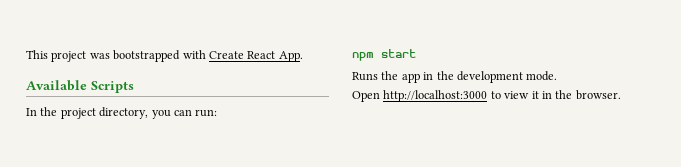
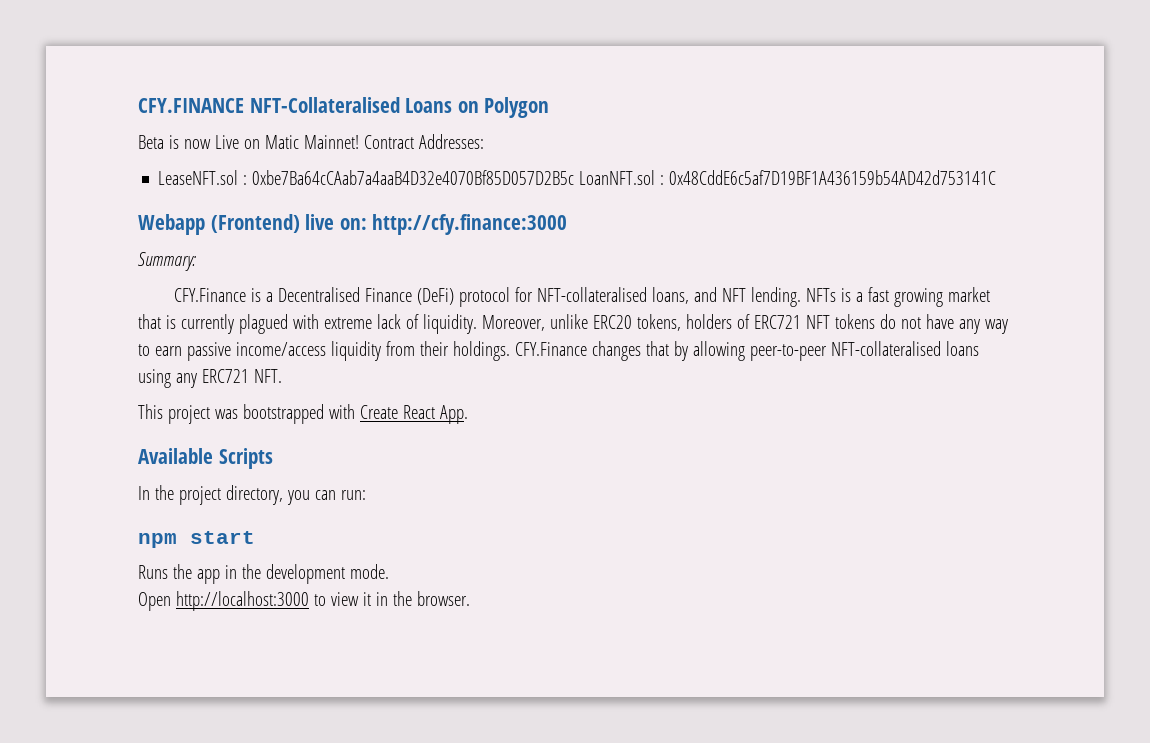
+ CFY.FINANCE NFT-Collateralised Loans on Polygon
+ Beta is now Live on Matic Mainnet! Contract Addresses:
+ LeaseNFT.sol : 0xbe7Ba64cCAab7a4aaB4D32e4070Bf85D057D2B5c LoanNFT.sol : 0x48CddE6c5af7D19BF1A436159b54AD42d753141C
+ Webapp (Frontend) live on: http://cfy.finance:3000
+ Summary:
+ CFY.Finance is a Decentralised Finance (DeFi) protocol for NFT-collateralised loans, and NFT lending. NFTs is a fast growing market that is currently plagued with extreme lack of liquidity. Moreover, unlike ERC20 tokens, holders of ERC721 NFT tokens do not have any way to earn passive income/access liquidity from their holdings. CFY.Finance changes that by allowing peer-to-peer NFT-collateralised loans using any ERC721 NFT.

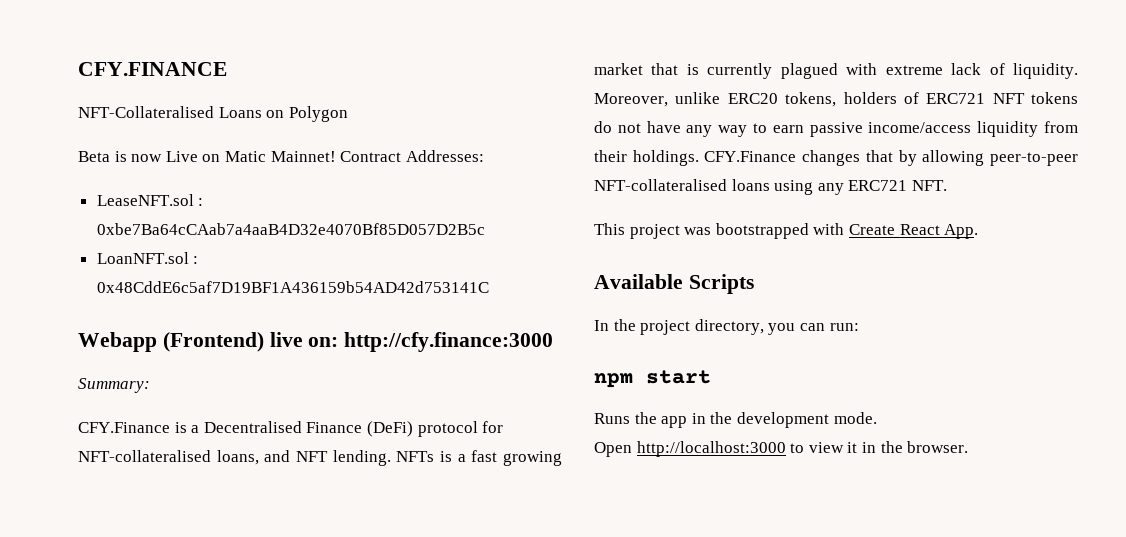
- CFY.FINANCE NFT-Collateralised Loans on Polygon
+ CFY.FINANCE
+ NFT-Collateralised Loans on Polygon
- LeaseNFT.sol : 0xbe7Ba64cCAab7a4aaB4D32e4070Bf85D057D2B5c LoanNFT.sol : 0x48CddE6c5af7D19BF1A436159b54AD42d753141C
+ LeaseNFT.sol : 0xbe7Ba64cCAab7a4aaB4D32e4070Bf85D057D2B5c
+ LoanNFT.sol : 0x48CddE6c5af7D19BF1A436159b54AD42d753141C

